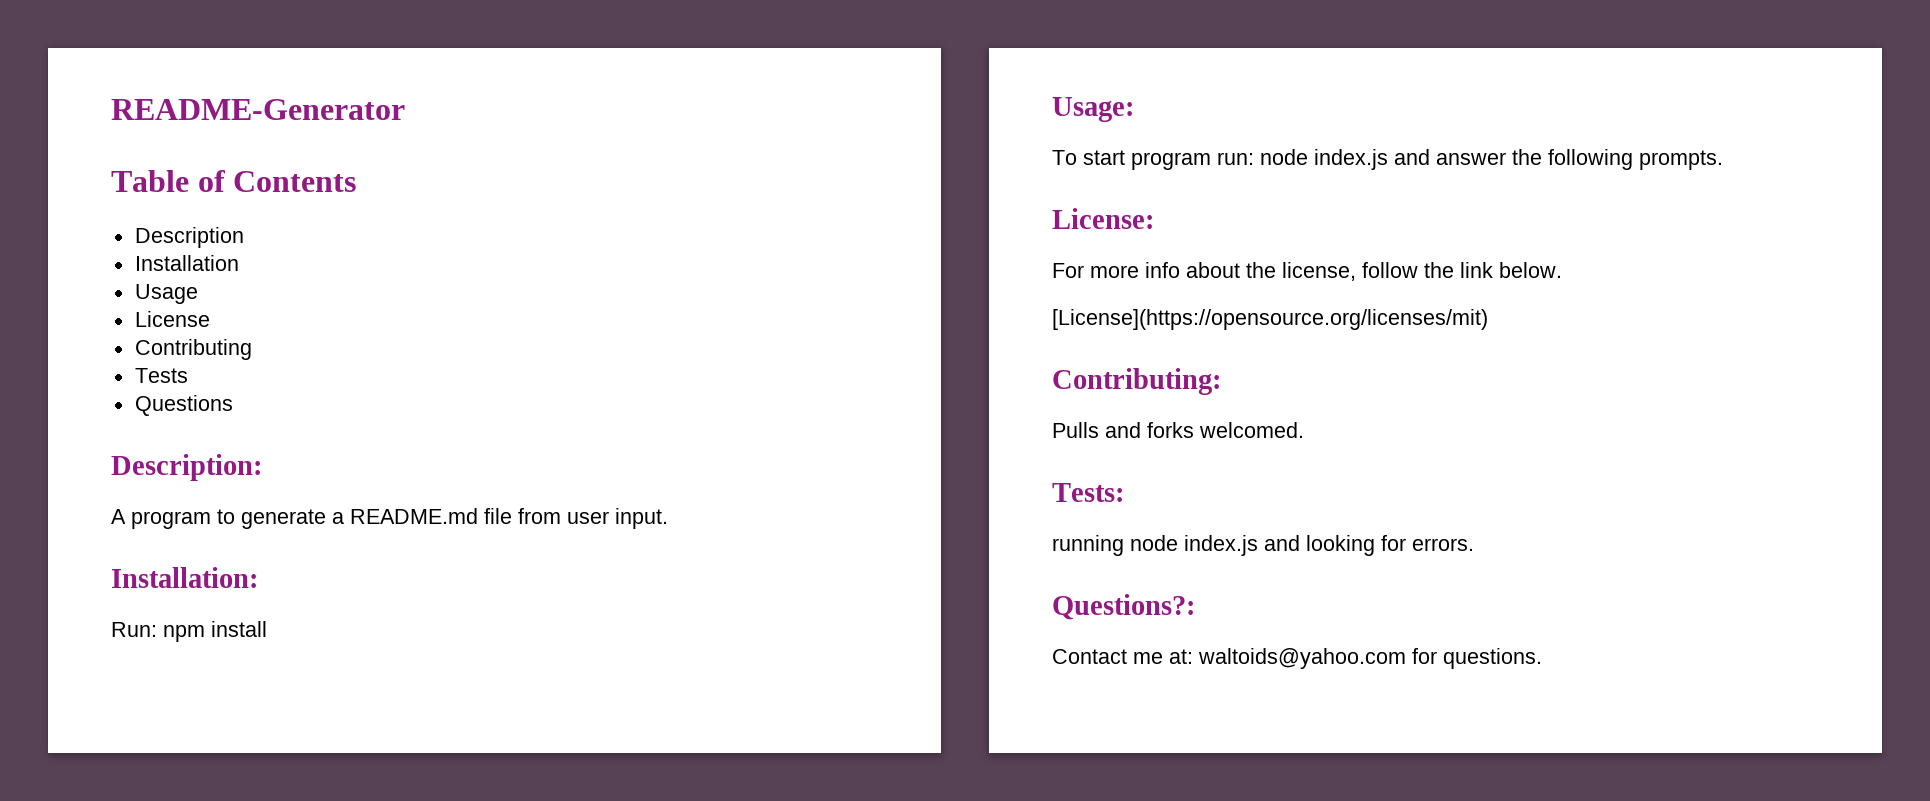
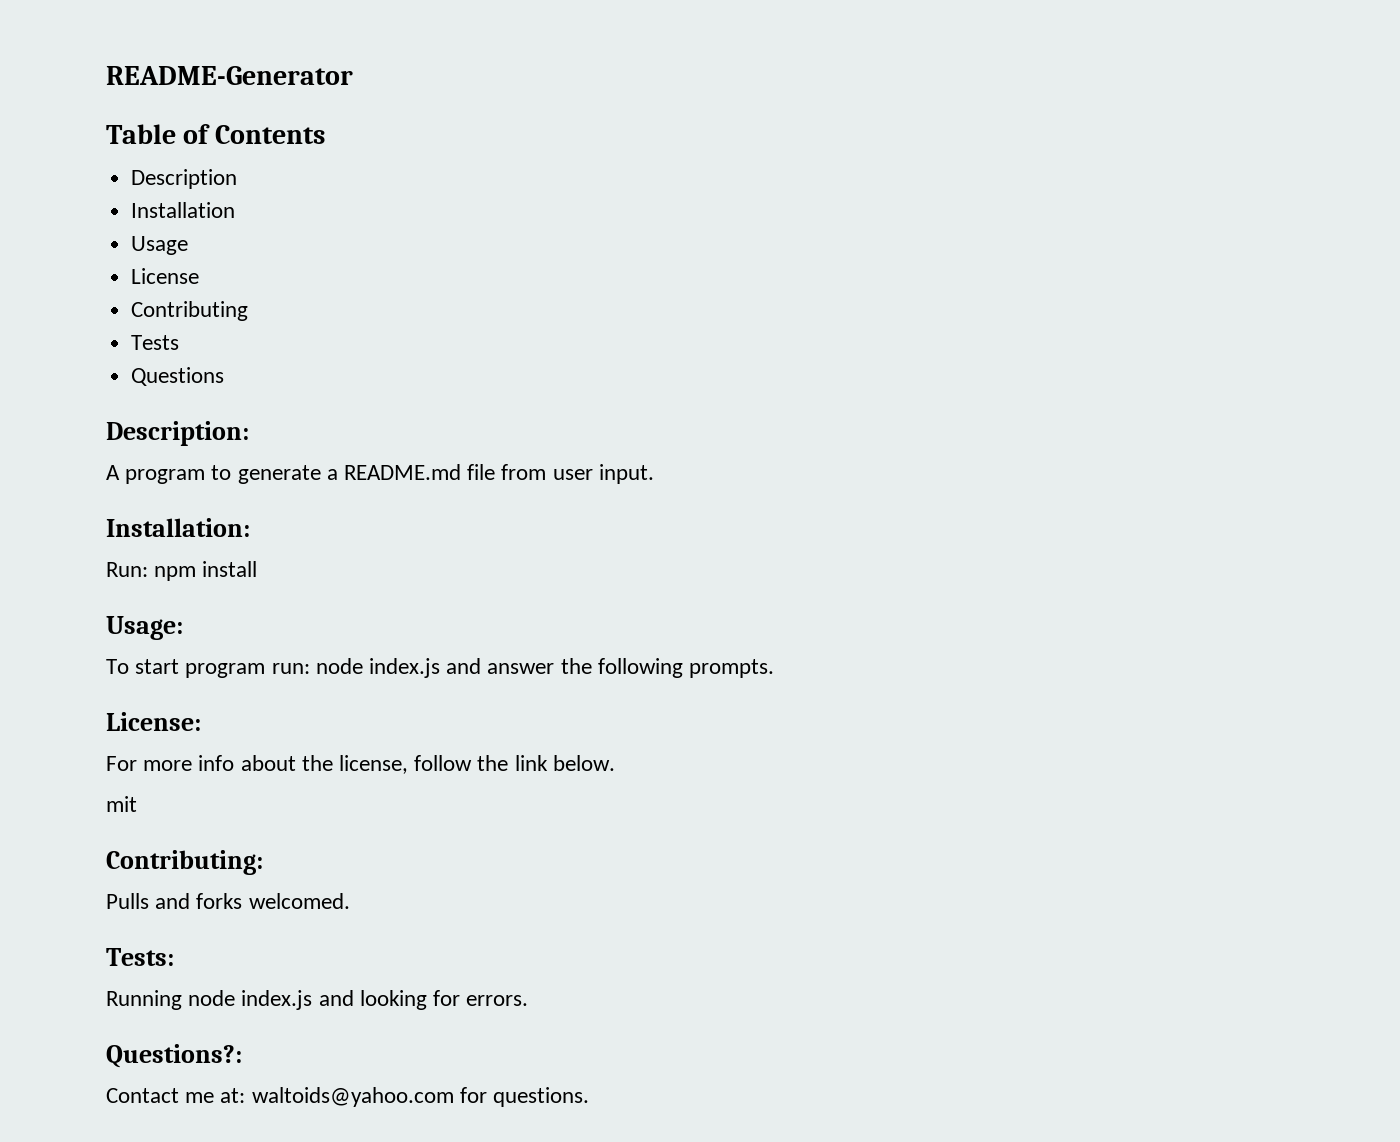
- [License](https://opensource.org/licenses/mit)
+ mit
- running node index.js and looking for errors.
+ Running node index.js and looking for errors.

